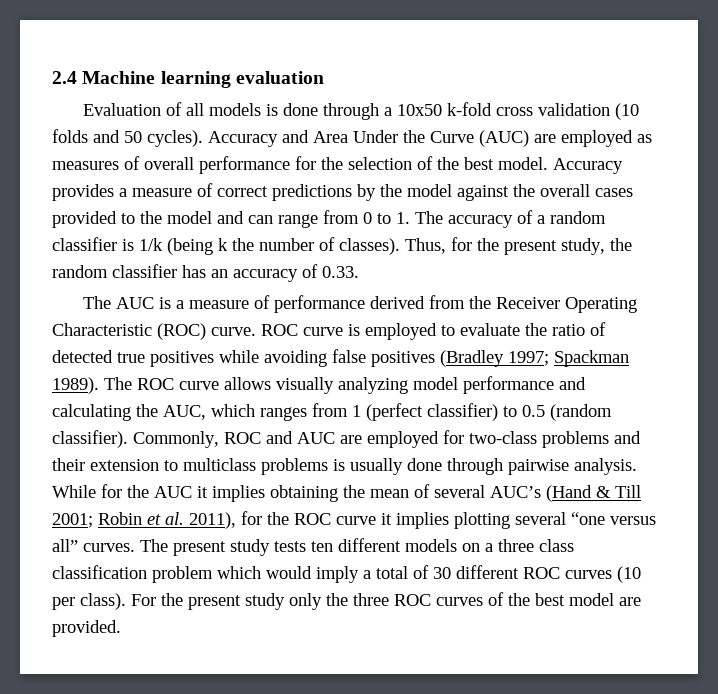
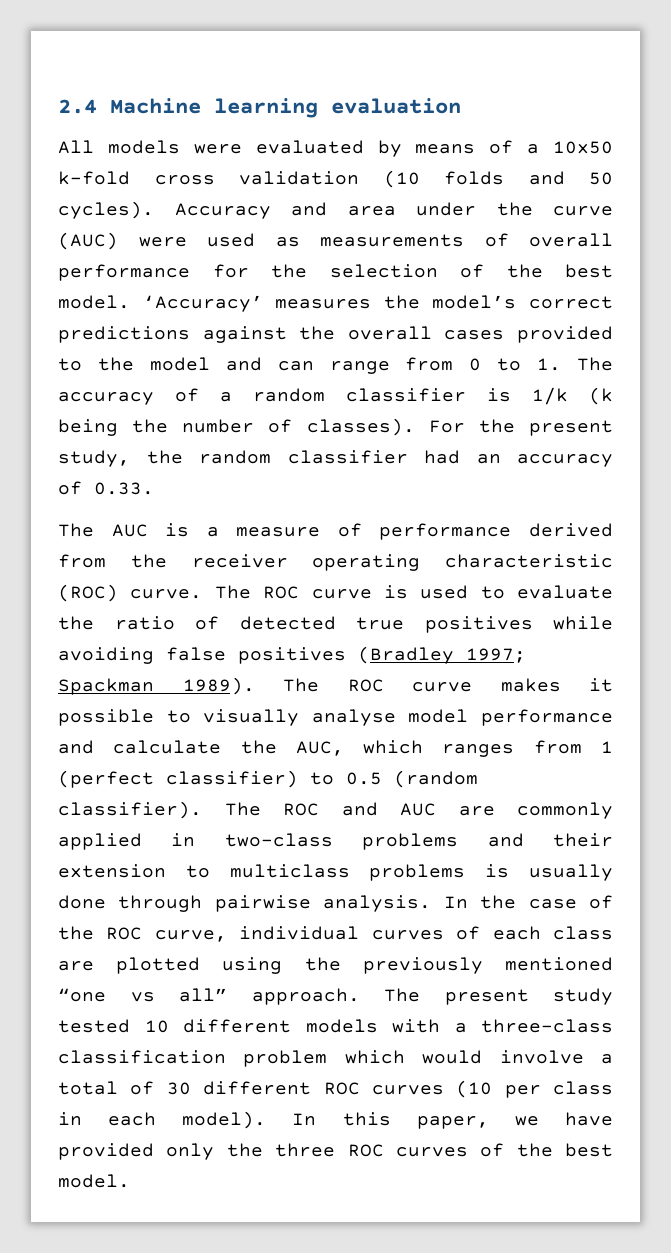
- Evaluation of all models is done through a 10x50 k-fold cross validation (10 folds and 50 cycles).
+ All models were evaluated by means of a 10x50 k-fold cross validation (10 folds and 50 cycles).
- Accuracy and Area Under the Curve (AUC) are employed as measures of overall performance for the selection of the best model.
+ Accuracy and area under the curve (AUC) were used as measurements of overall performance for the selection of the best model.
- Accuracy provides a measure of correct predictions by the model against the overall cases provided to the model and can range from 0 to 1. The accuracy of a random classifier is 1/k (being k the number of classes).
+ ‘Accuracy’ measures the model’s correct predictions against the overall cases provided to the model and can range from 0 to 1. The accuracy of a random classifier is 1/k (k being the number of classes).
- Thus, for the present study, the random classifier has an accuracy of 0.33.
+ For the present study, the random classifier had an accuracy of 0.33.
- The AUC is a measure of performance derived from the Receiver Operating Characteristic (ROC) curve.
+ The AUC is a measure of performance derived from the receiver operating characteristic (ROC) curve.
- ROC curve is employed to evaluate the ratio of detected true positives while avoiding false positives (Bradley 1997; Spackman 1989).
+ The ROC curve is used to evaluate the ratio of detected true positives while avoiding false positives (Bradley 1997; Spackman 1989).
- The ROC curve allows visually analyzing model performance and calculating the AUC, which ranges from 1 (perfect classifier) to 0.5 (random classifier).
+ The ROC curve makes it possible to visually analyse model performance and calculate the AUC, which ranges from 1 (perfect classifier) to 0.5 (random classifier).
- Commonly, ROC and AUC are employed for two-class problems and their extension to multiclass problems is usually done through pairwise analysis.
+ The ROC and AUC are commonly applied in two-class problems and their extension to multiclass problems is usually done through pairwise analysis.
- While for the AUC it implies obtaining the mean of several AUC’s (Hand & Till 2001; Robin et al. 2011), for the ROC curve it implies plotting several “one versus all” curves. The present study tests ten different models on a three class classification problem which would imply a total of 30 different ROC curves (10 per class). For the present study only the three ROC curves of the best model are provided.
+ In the case of the ROC curve, individual curves of each class are plotted using the previously mentioned “one vs all” approach. The present study tested 10 different models with a three-class classification problem which would involve a total of 30 different ROC curves (10 per class in each model). In this paper, we have provided only the three ROC curves of the best model.

